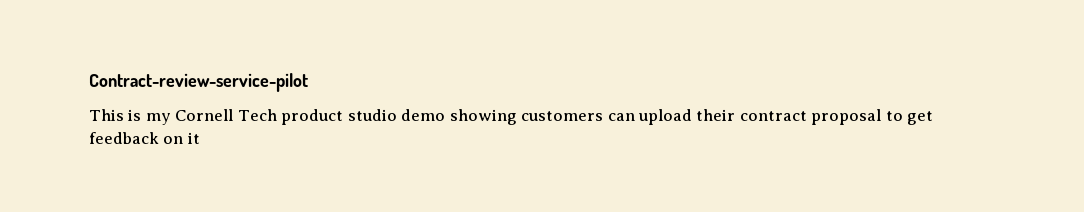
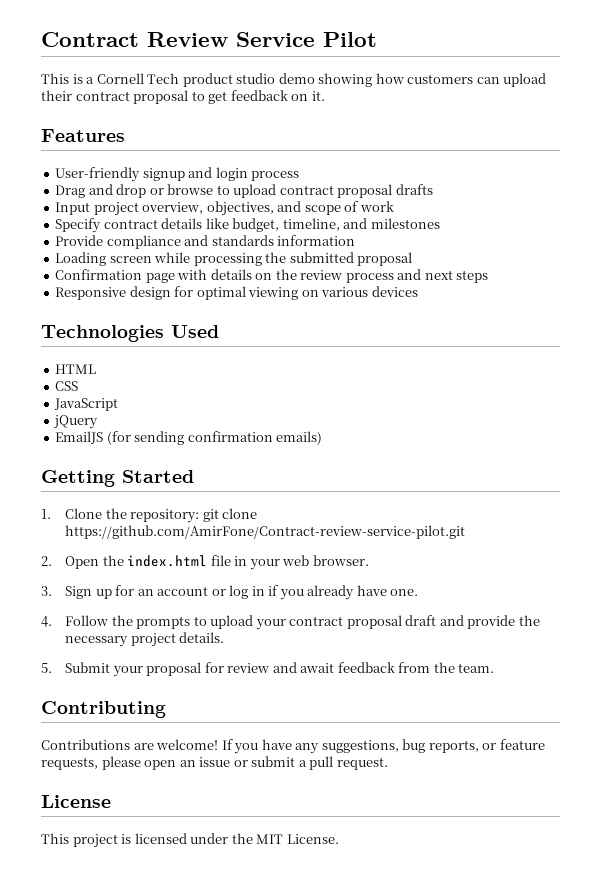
- Contract-review-service-pilot
+ Contract Review Service Pilot
- This is my Cornell Tech product studio demo showing customers can upload their contract proposal to get feedback on it
+ This is a Cornell Tech product studio demo showing how customers can upload their contract proposal to get feedback on it.
+ Features
+ User-friendly signup and login process
+ Drag and drop or browse to upload contract proposal drafts
+ Input project overview, objectives, and scope of work
+ Specify contract details like budget, timeline, and milestones
+ Provide compliance and standards information
+ Loading screen while processing the submitted proposal
+ Confirmation page with details on the review process and next steps
+ Responsive design for optimal viewing on various devices
+ Technologies Used
+ HTML
+ CSS
+ JavaScript
+ jQuery
+ EmailJS (for sending confirmation emails)
+ Getting Started
+ 1. Clone the repository: git clone https://github.com/AmirFone/Contract-review-service-pilot.git
+ 2. Open the index.html file in your web browser.
+ 3. Sign up for an account or log in if you already have one.
+ 4. Follow the prompts to upload your contract proposal draft and provide the necessary project details.
+ 5. Submit your proposal for review and await feedback from the team.
+ Contributing
+ Contributions are welcome! If you have any suggestions, bug reports, or feature requests, please open an issue or submit a pull request.
+ License
+ This project is licensed under the MIT License.

